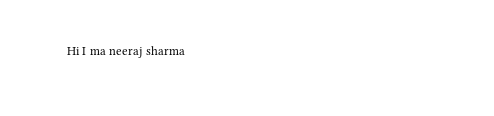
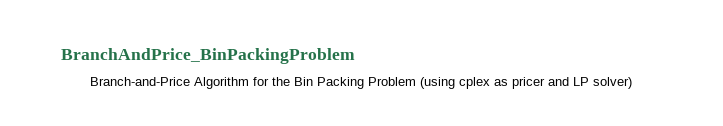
- Hi I ma neeraj sharma
+ BranchAndPrice_BinPackingProblem
+ Branch-and-Price Algorithm for the Bin Packing Problem (using cplex as pricer and LP solver)

